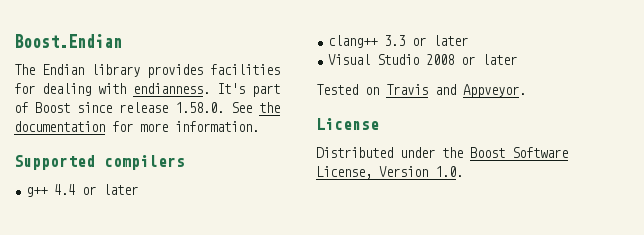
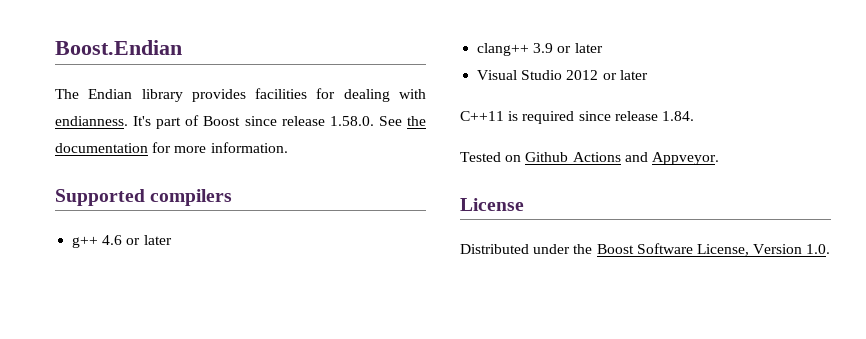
- g++ 4.4 or later
+ g++ 4.6 or later
- clang++ 3.3 or later
+ clang++ 3.9 or later
- Visual Studio 2008 or later
+ Visual Studio 2012 or later
+ C++11 is required since release 1.84.
- Tested on Travis and Appveyor.
+ Tested on Github Actions and Appveyor.

